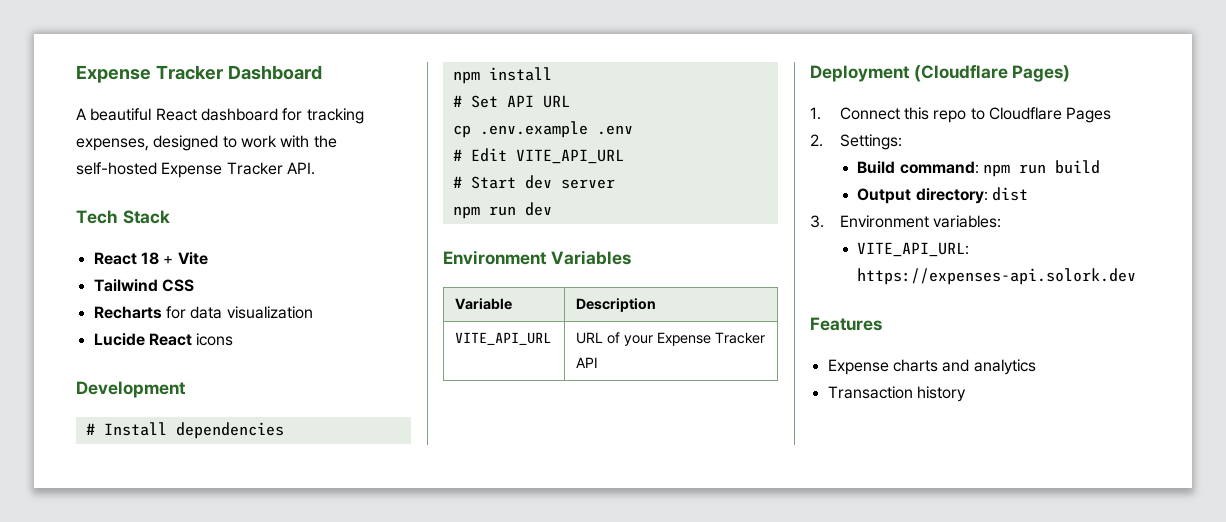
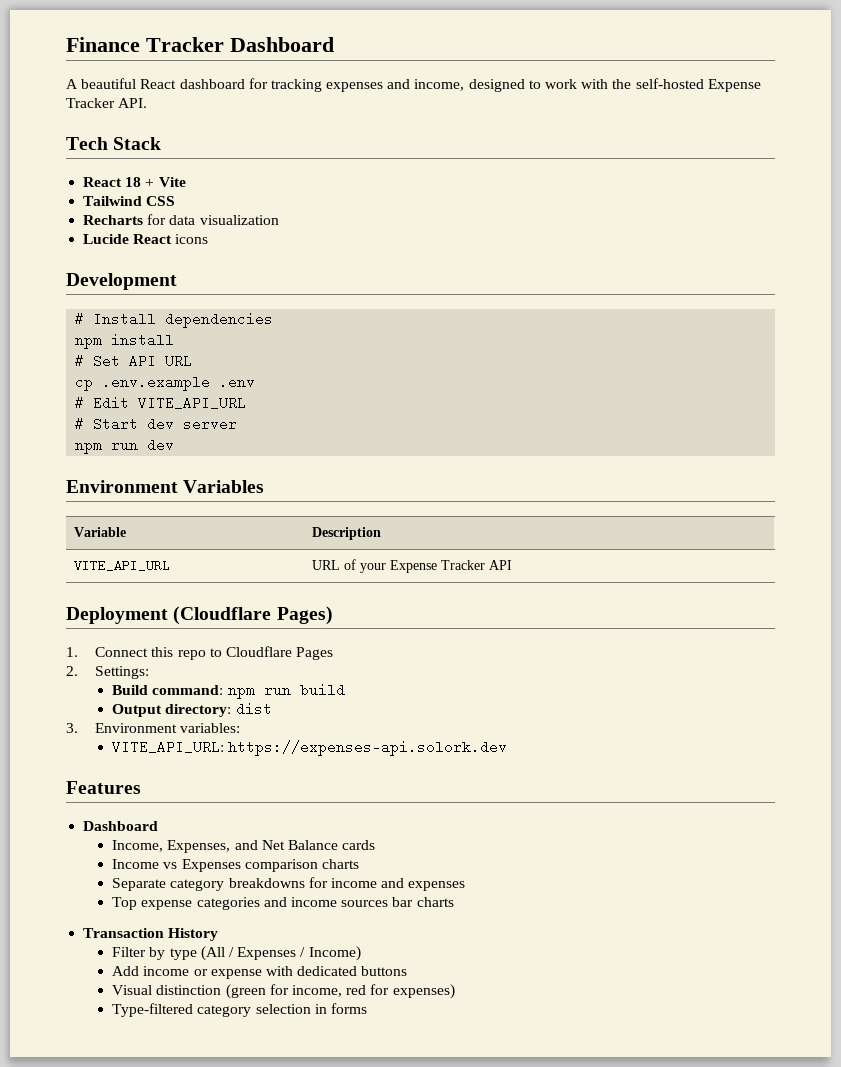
- Expense Tracker Dashboard
+ Finance Tracker Dashboard
- A beautiful React dashboard for tracking expenses, designed to work with the self-hosted Expense Tracker API.
+ A beautiful React dashboard for tracking expenses and income, designed to work with the self-hosted Expense Tracker API.
  Features
- Expense charts and analytics
- Transaction history
+ Dashboard
+ Income, Expenses, and Net Balance cards
+ Income vs Expenses comparison charts
+ Separate category breakdowns for income and expenses
+ Top expense categories and income sources bar charts
+ Transaction History
+ Filter by type (All / Expenses / Income)
+ Add income or expense with dedicated buttons
+ Visual distinction (green for income, red for expenses)
+ Type-filtered category selection in forms

